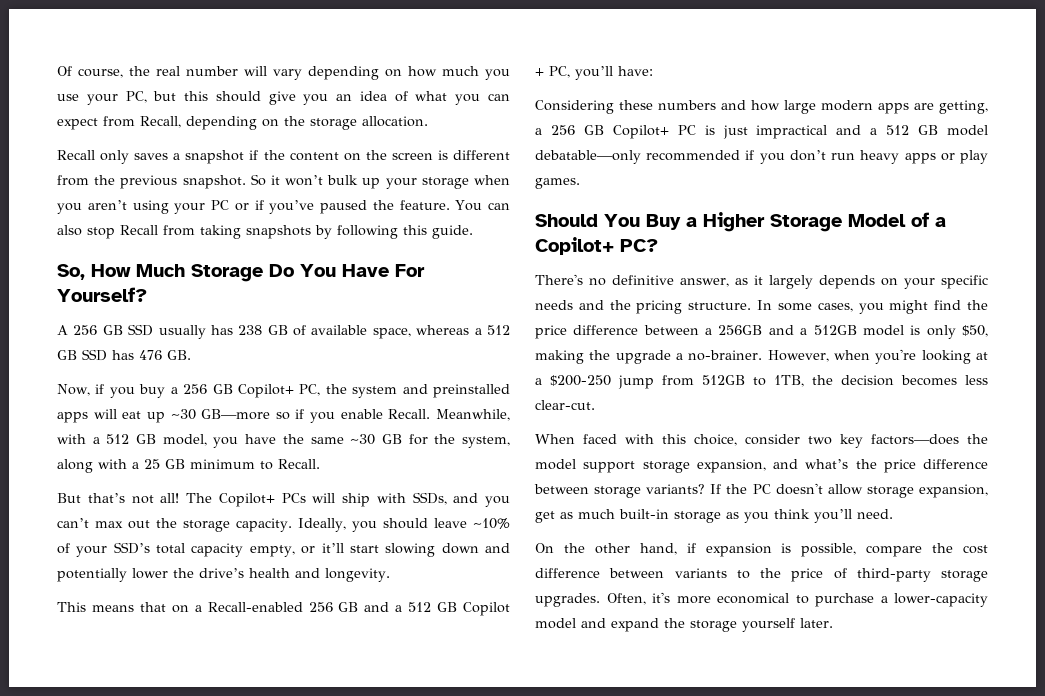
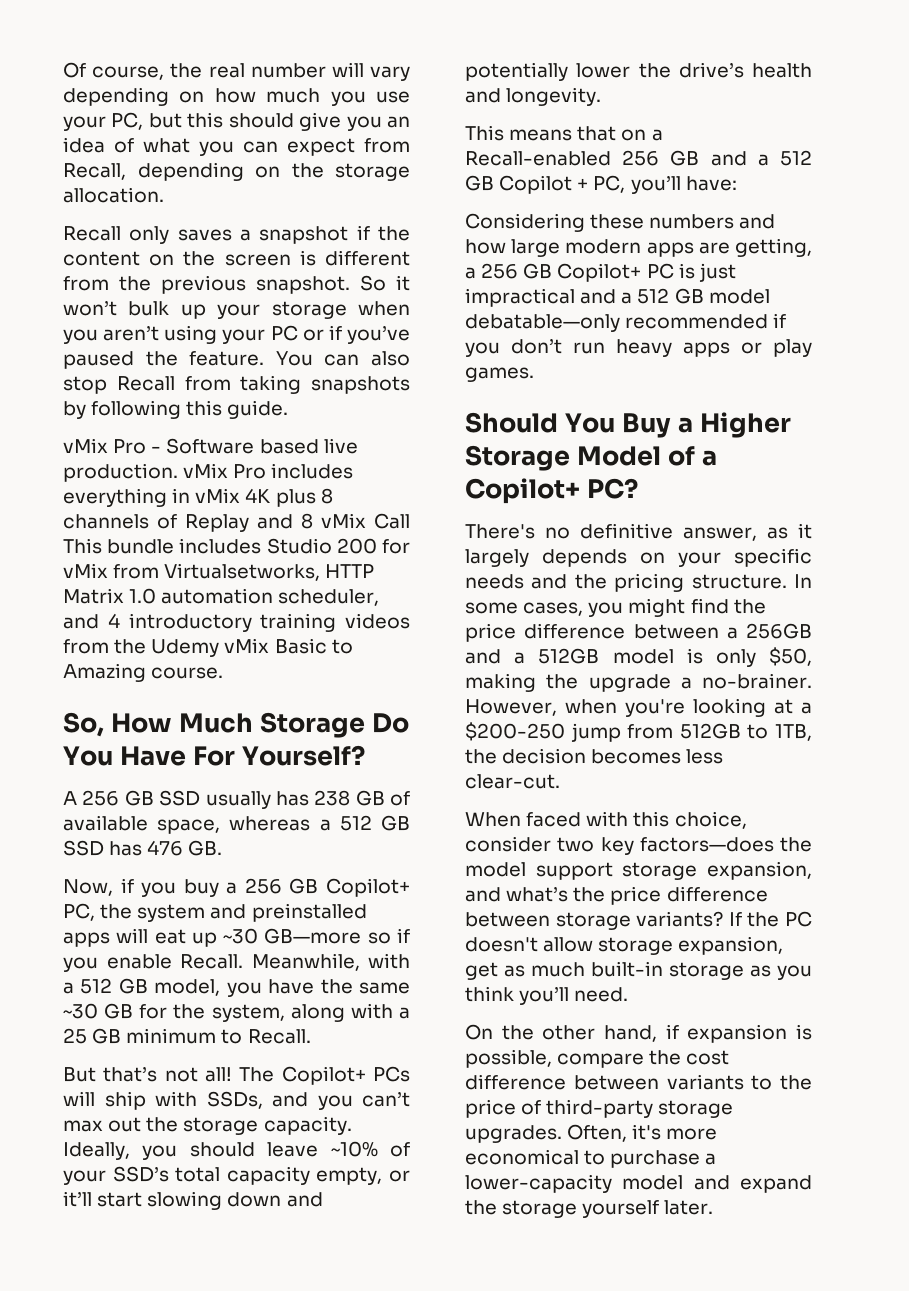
+ vMix Pro - Software based live production. vMix Pro includes everything in vMix 4K plus 8 channels of Replay and 8 vMix Call This bundle includes Studio 200 for vMix from Virtualsetworks, HTTP Matrix 1.0 automation scheduler, and 4 introductory training videos from the Udemy vMix Basic to Amazing course.

